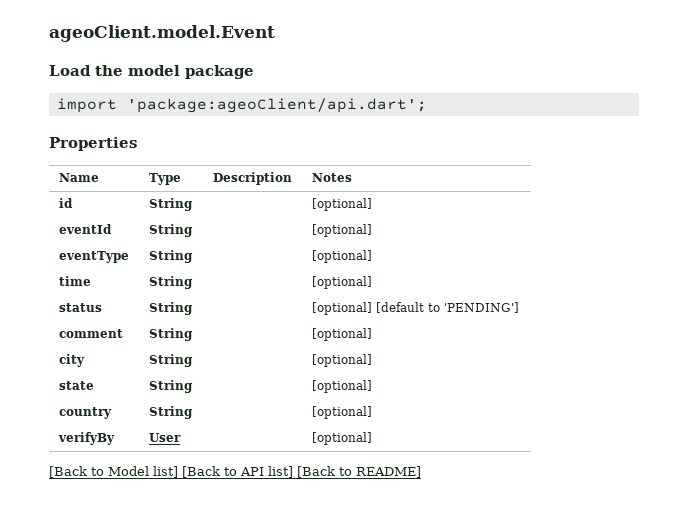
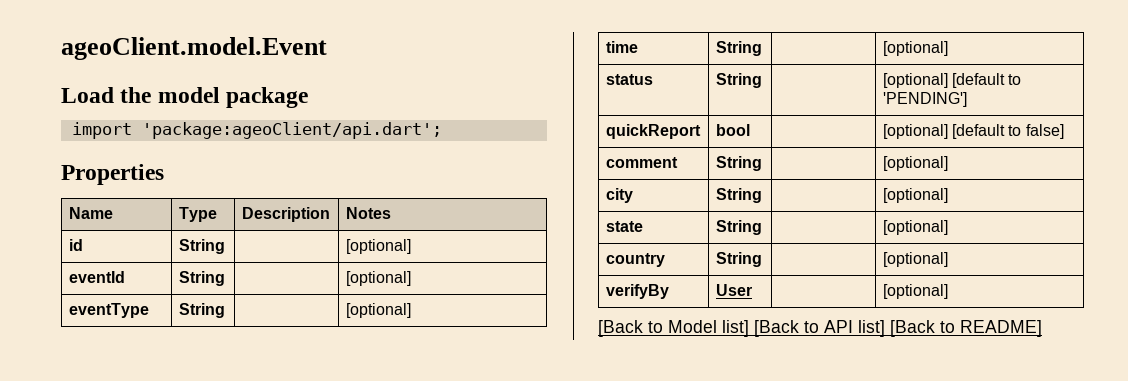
+ quickReport | bool | | [optional] [default to false]

